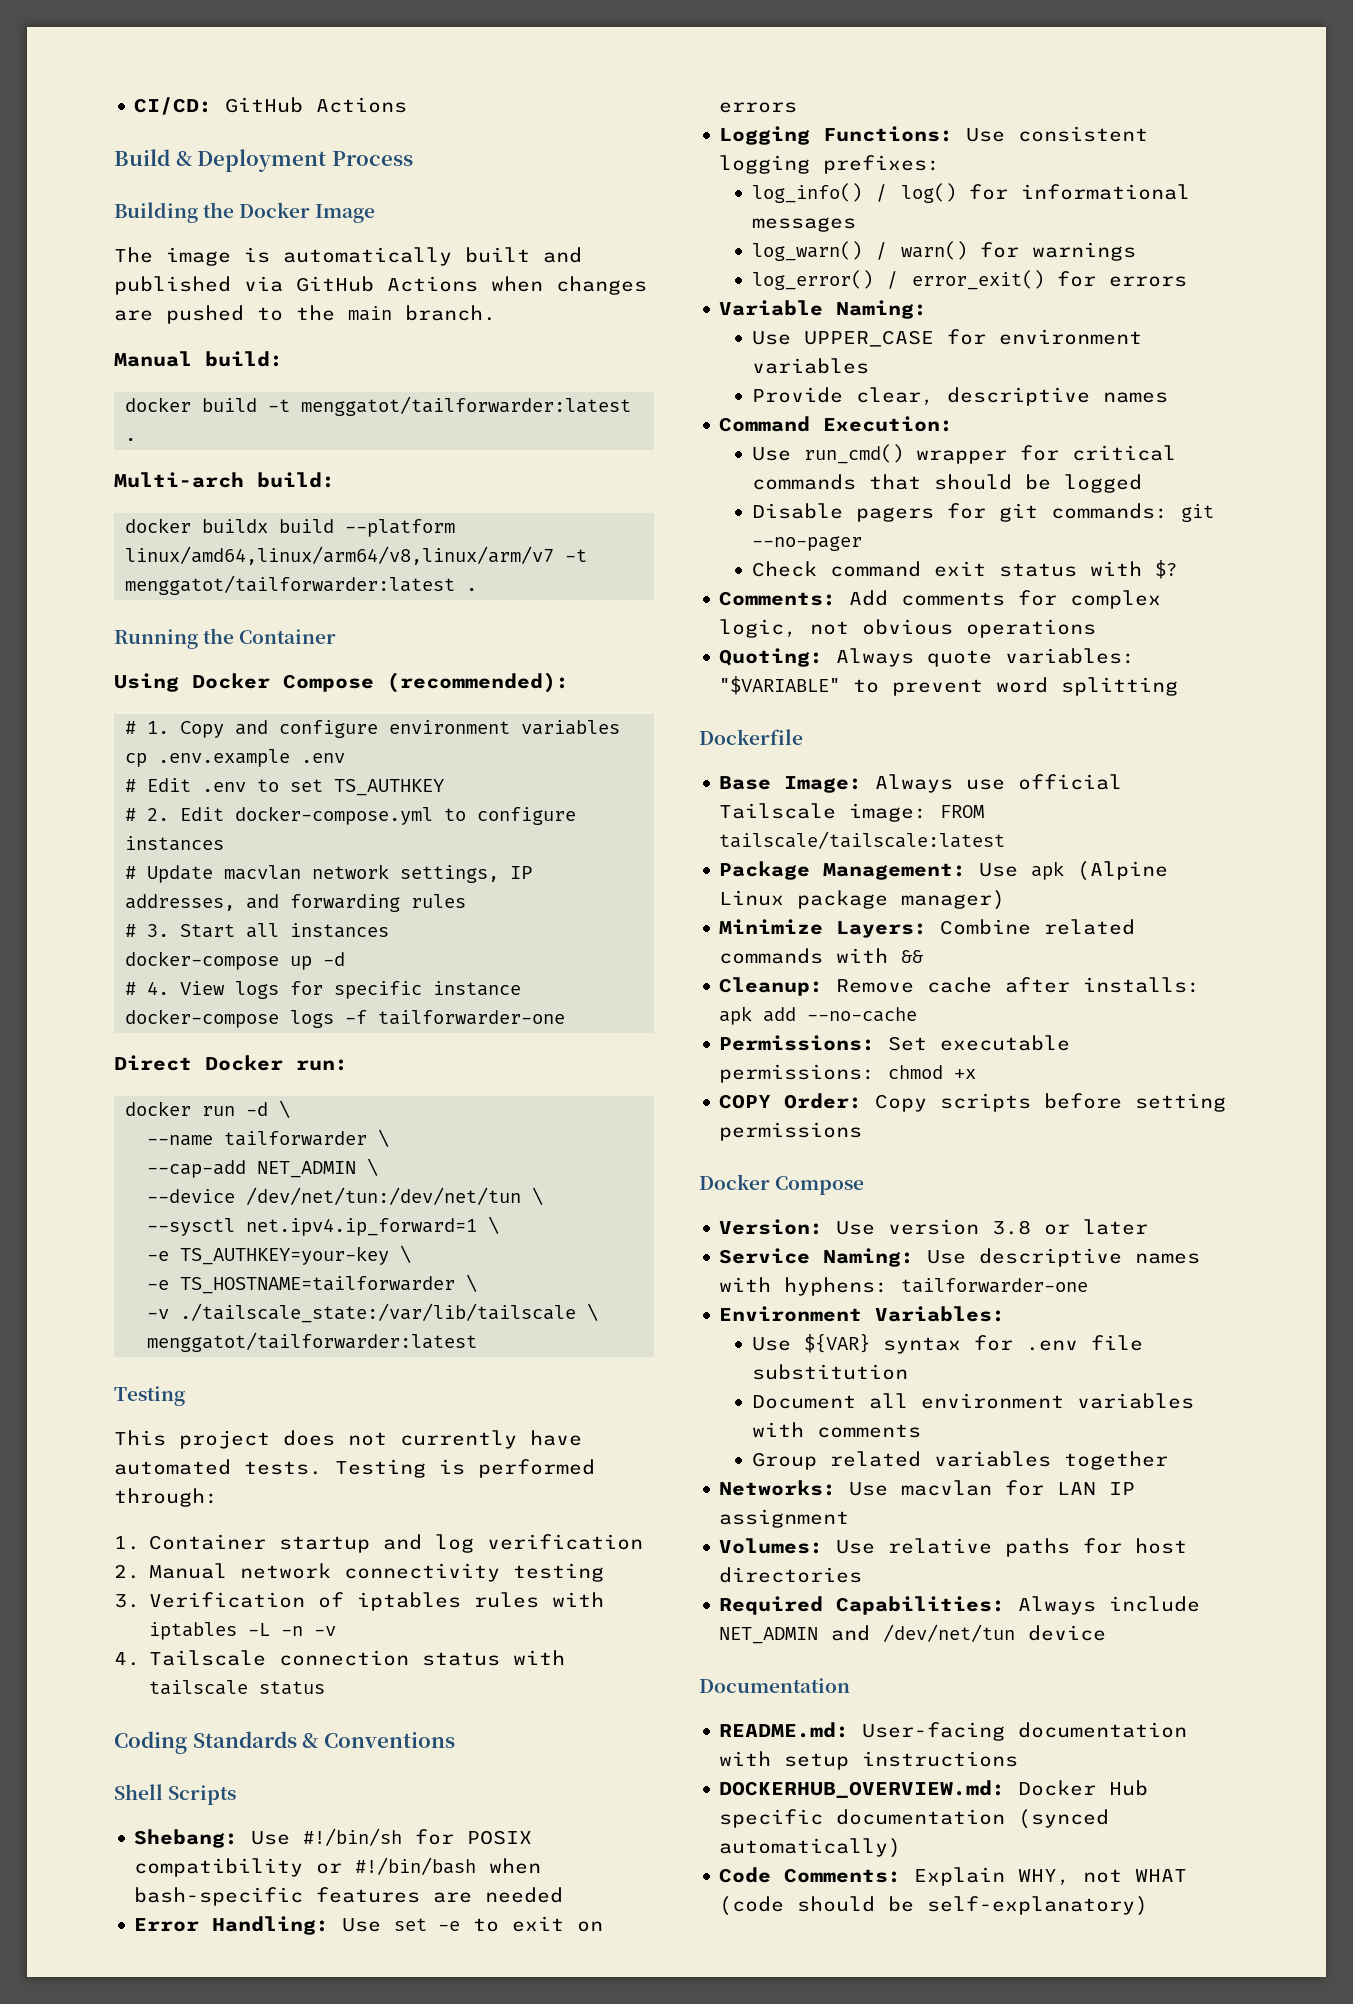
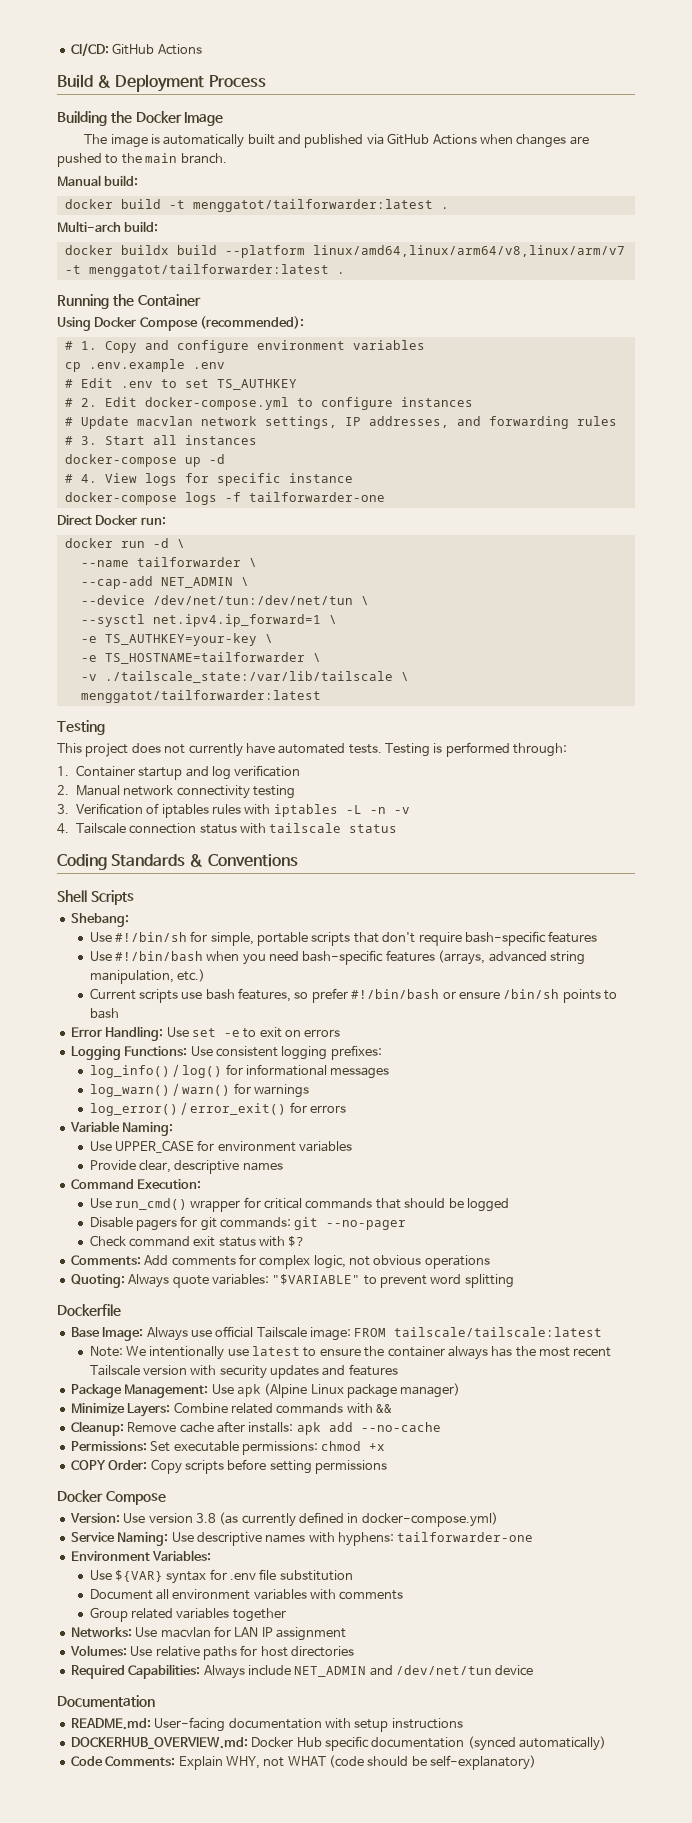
- Shebang: Use #!/bin/sh for POSIX compatibility or #!/bin/bash when bash-specific features are needed
+ Shebang:
+ Use #!/bin/sh for simple, portable scripts that don't require bash-specific features
+ Use #!/bin/bash when you need bash-specific features (arrays, advanced string manipulation, etc.)
+ Current scripts use bash features, so prefer #!/bin/bash or ensure /bin/sh points to bash
+ Note: We intentionally use latest to ensure the container always has the most recent Tailscale version with security updates and features
- Version: Use version 3.8 or later
+ Version: Use version 3.8 (as currently defined in docker-compose.yml)

